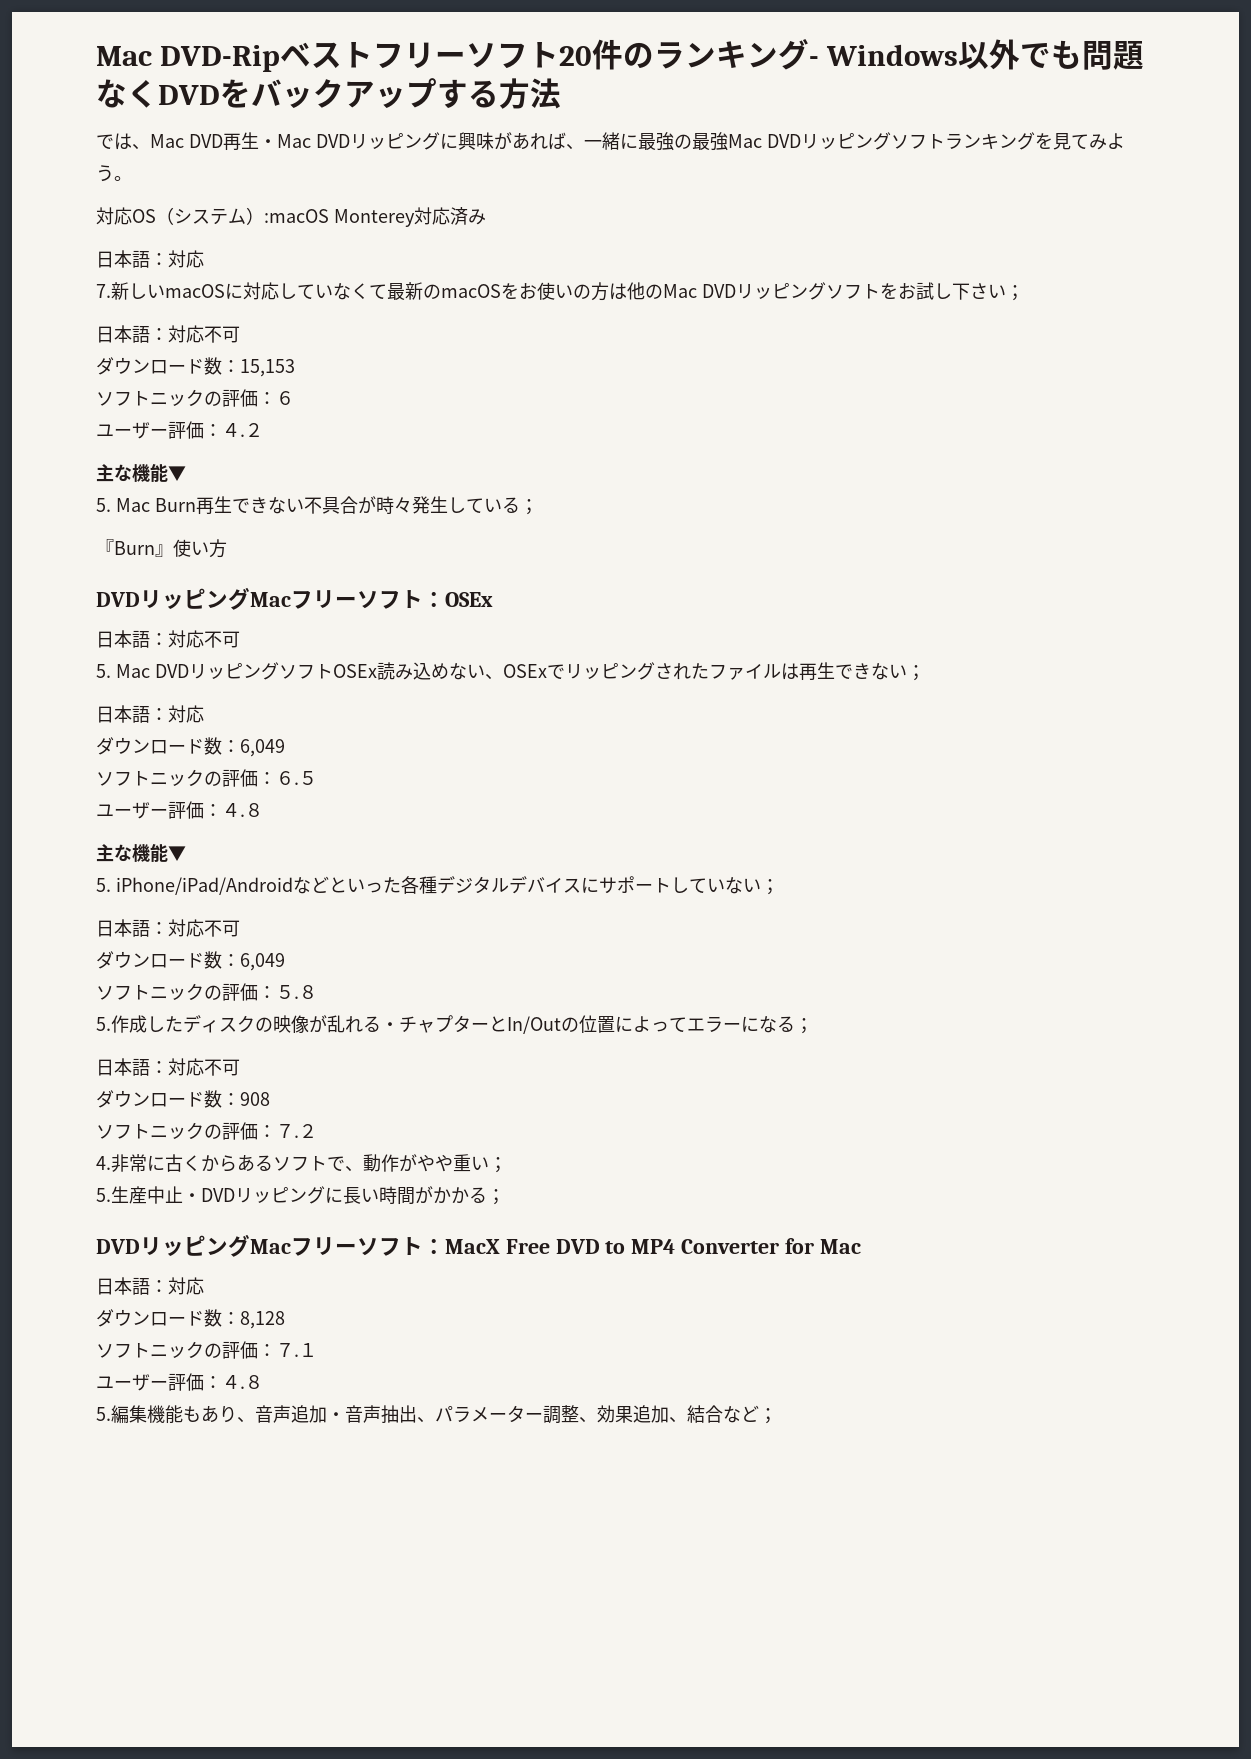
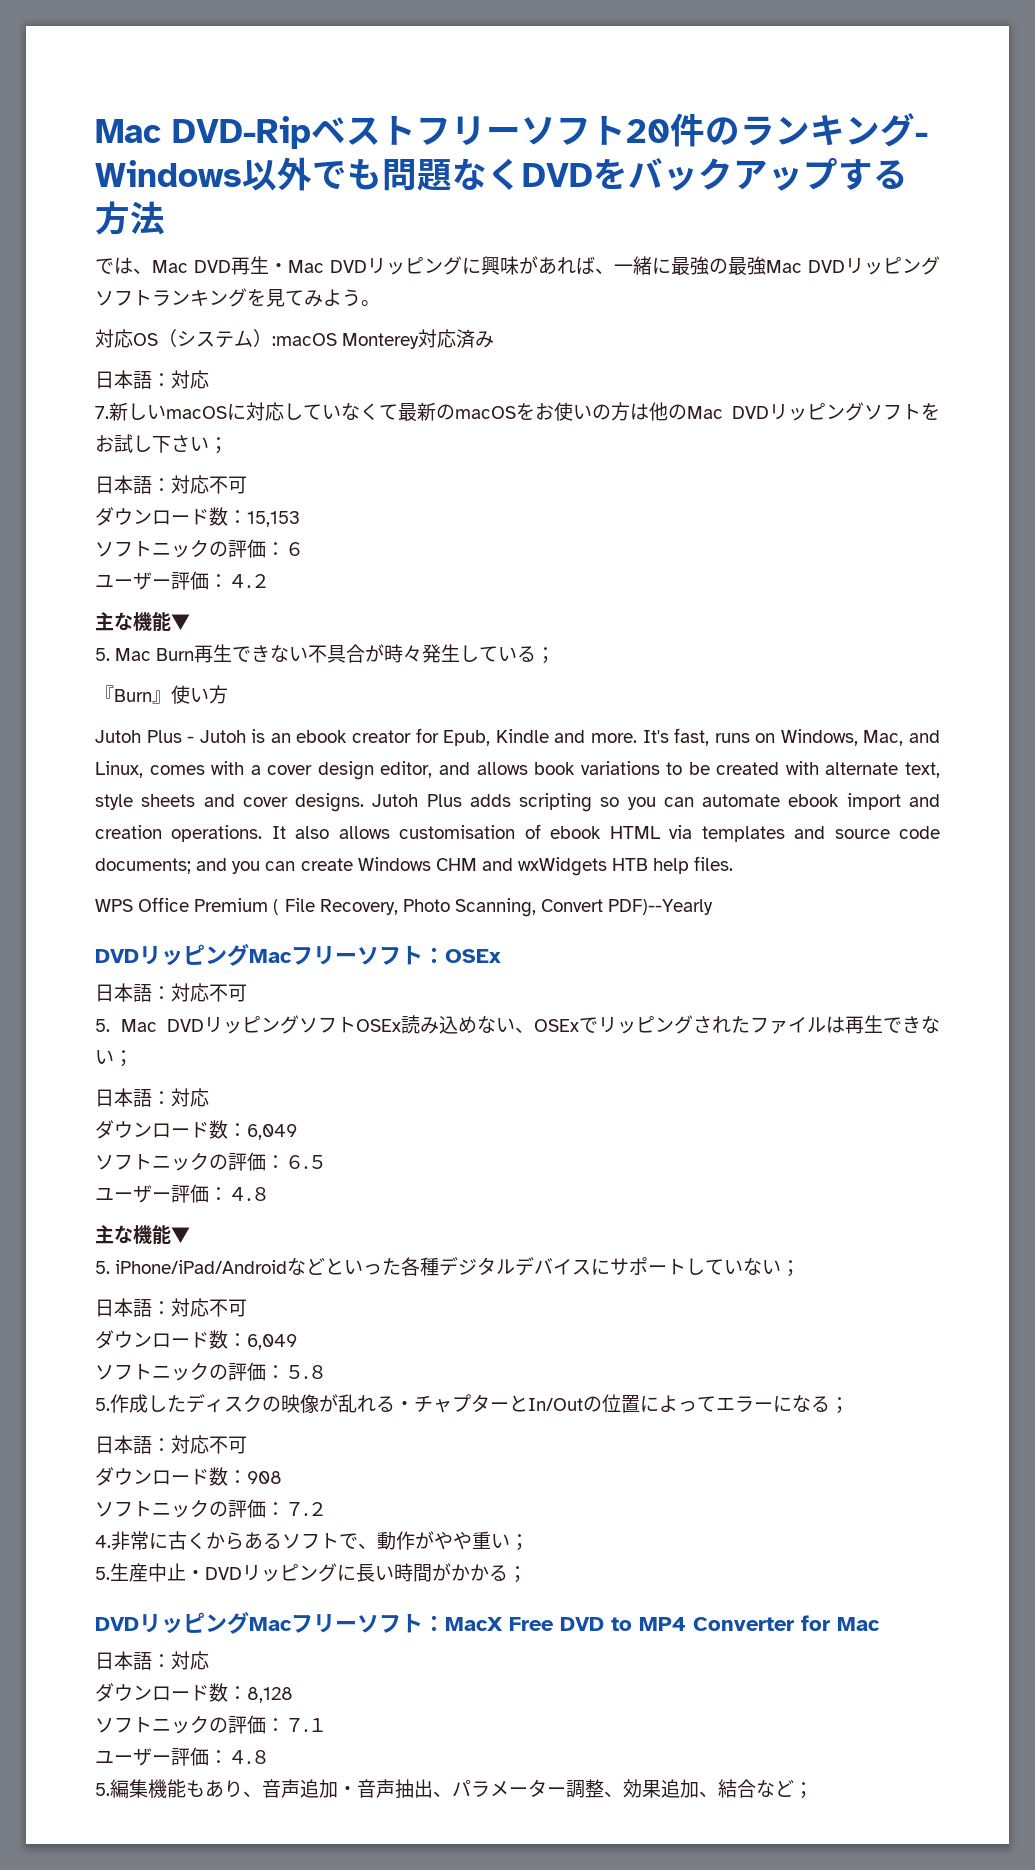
+ Jutoh Plus - Jutoh is an ebook creator for Epub, Kindle and more. It's fast, runs on Windows, Mac, and Linux, comes with a cover design editor, and allows book variations to be created with alternate text, style sheets and cover designs. Jutoh Plus adds scripting so you can automate ebook import and creation operations. It also allows customisation of ebook HTML via templates and source code documents; and you can create Windows CHM and wxWidgets HTB help files.
+ WPS Office Premium ( File Recovery, Photo Scanning, Convert PDF)--Yearly

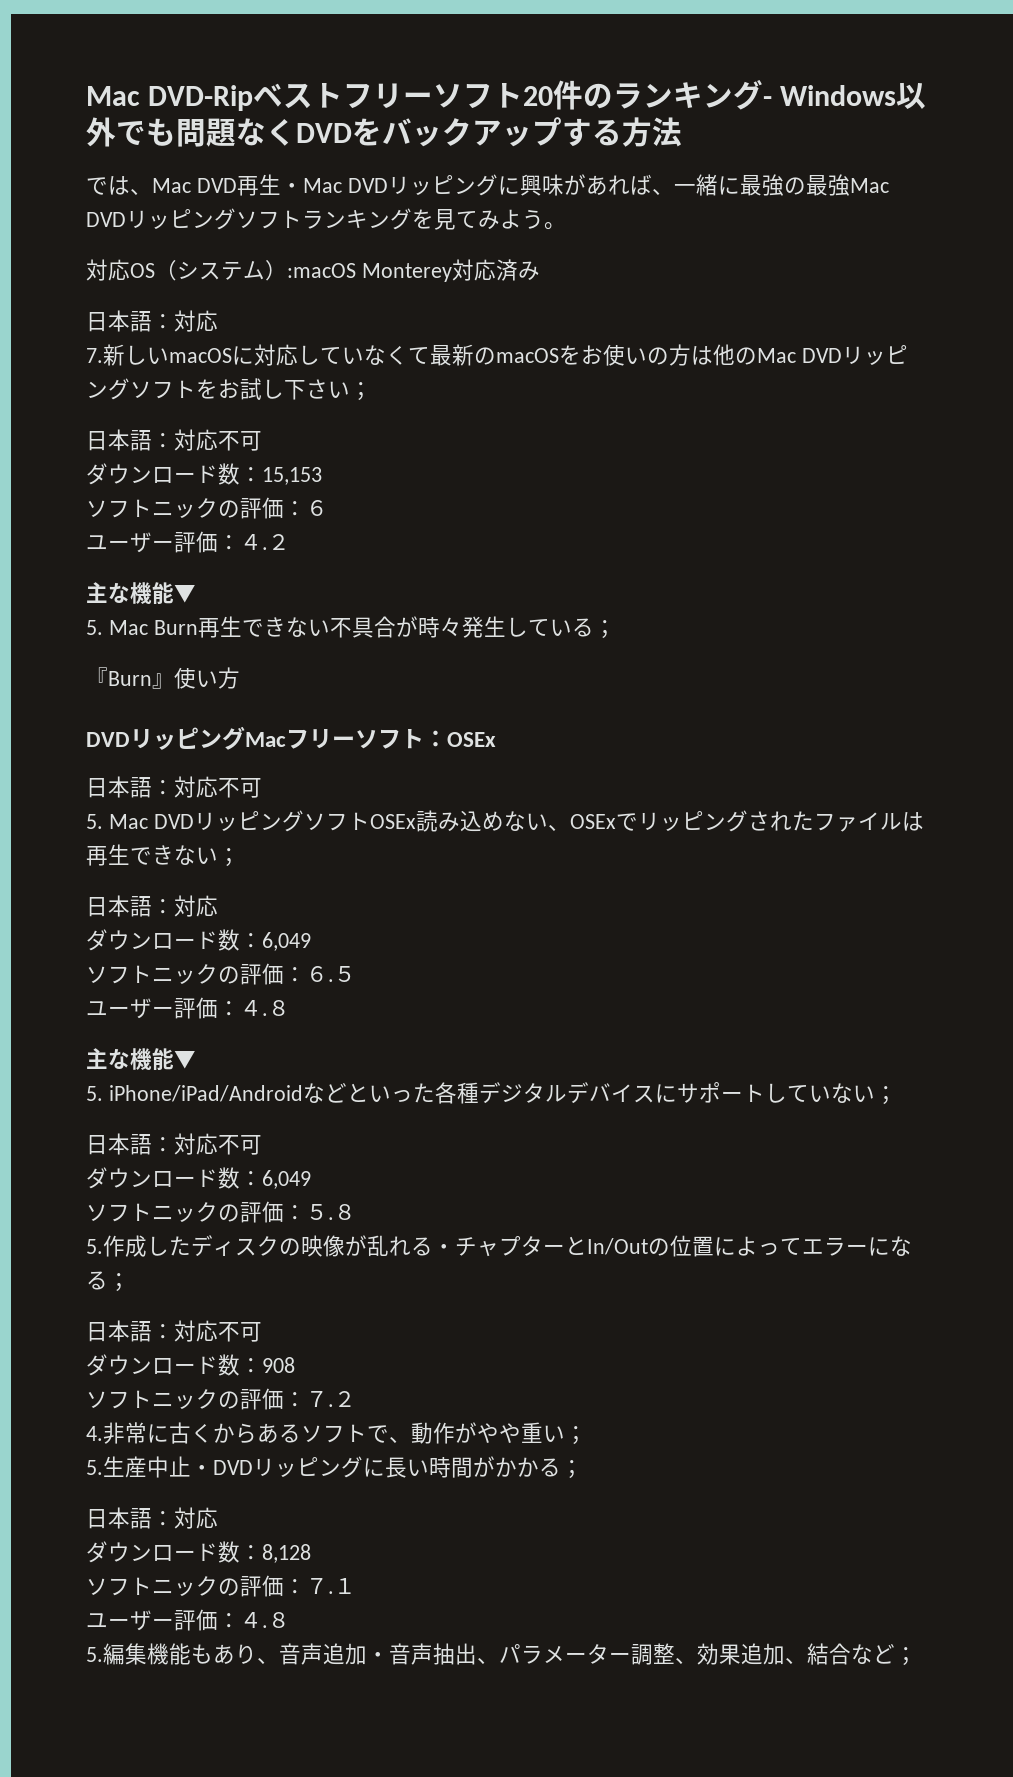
- Jutoh Plus - Jutoh is an ebook creator for Epub, Kindle and more. It's fast, runs on Windows, Mac, and Linux, comes with a cover design editor, and allows book variations to be created with alternate text, style sheets and cover designs. Jutoh Plus adds scripting so you can automate ebook import and creation operations. It also allows customisation of ebook HTML via templates and source code documents; and you can create Windows CHM and wxWidgets HTB help files.
- WPS Office Premium ( File Recovery, Photo Scanning, Convert PDF)--Yearly
- DVDリッピングMacフリーソフト：MacX Free DVD to MP4 Converter for Mac

